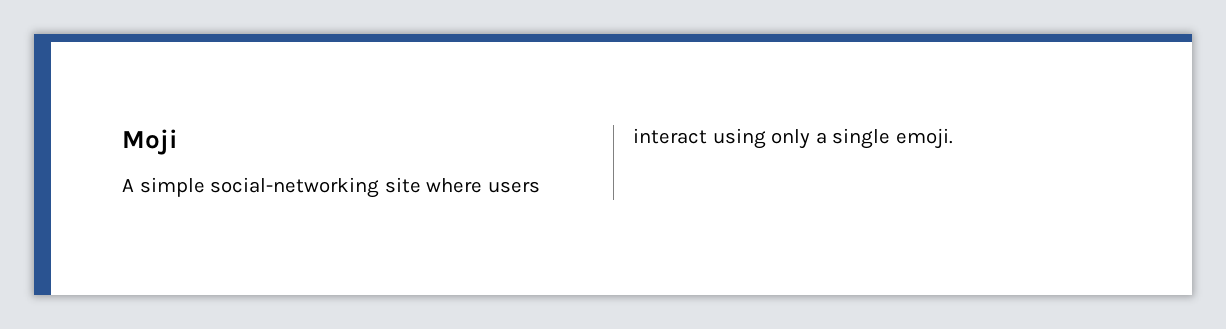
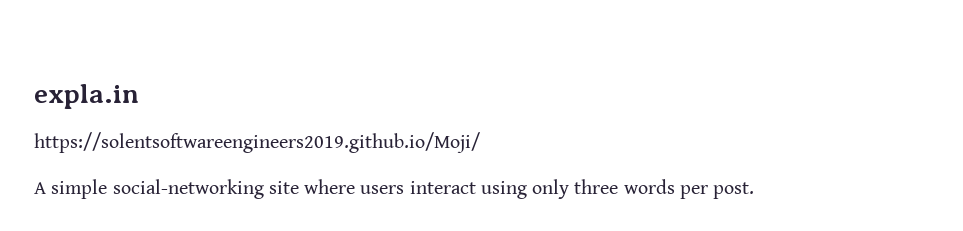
- Moji
+ expla.in
+ https://solentsoftwareengineers2019.github.io/Moji/
- A simple social-networking site where users interact using only a single emoji.
+ A simple social-networking site where users interact using only three words per post.

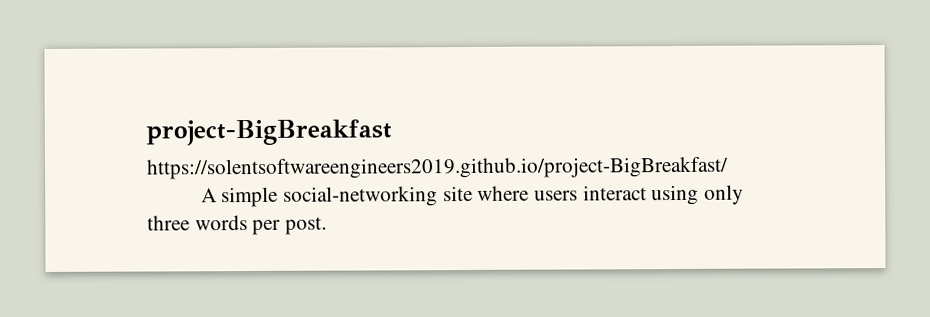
- expla.in
- https://solentsoftwareengineers2019.github.io/Moji/
+ project-BigBreakfast
+ https://solentsoftwareengineers2019.github.io/project-BigBreakfast/

